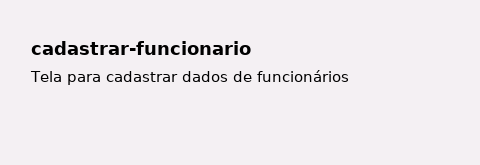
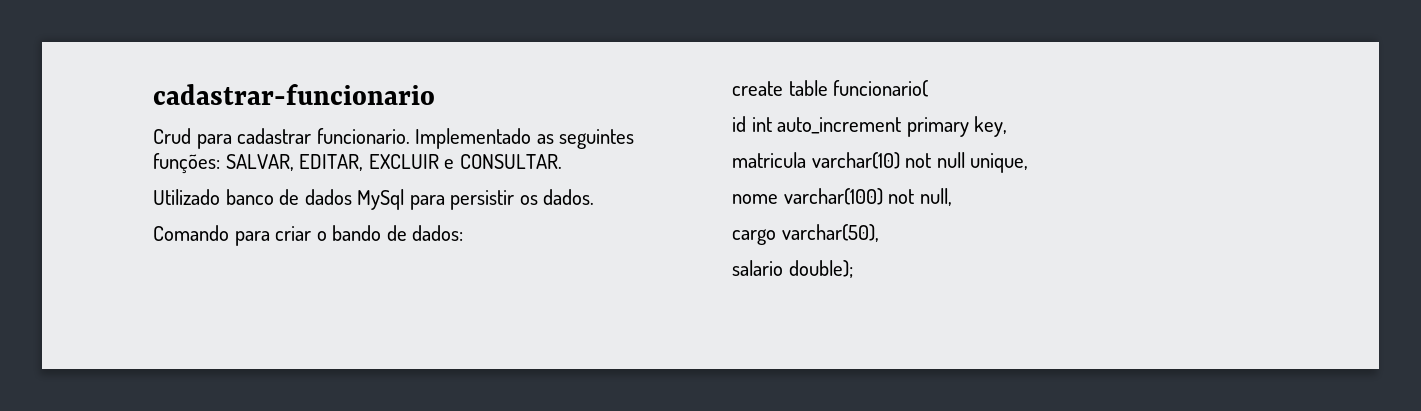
- Tela para cadastrar dados de funcionários
+ Crud para cadastrar funcionario. Implementado as seguintes funções: SALVAR, EDITAR, EXCLUIR e CONSULTAR.
+ Utilizado banco de dados MySql para persistir os dados.
+ Comando para criar o bando de dados:
+ create table funcionario(
+ id int auto_increment primary key,
+ matricula varchar(10) not null unique,
+ nome varchar(100) not null,
+ cargo varchar(50),
+ salario double);

